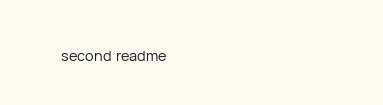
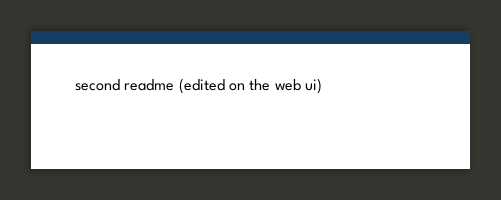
- second readme
+ second readme (edited on the web ui)

